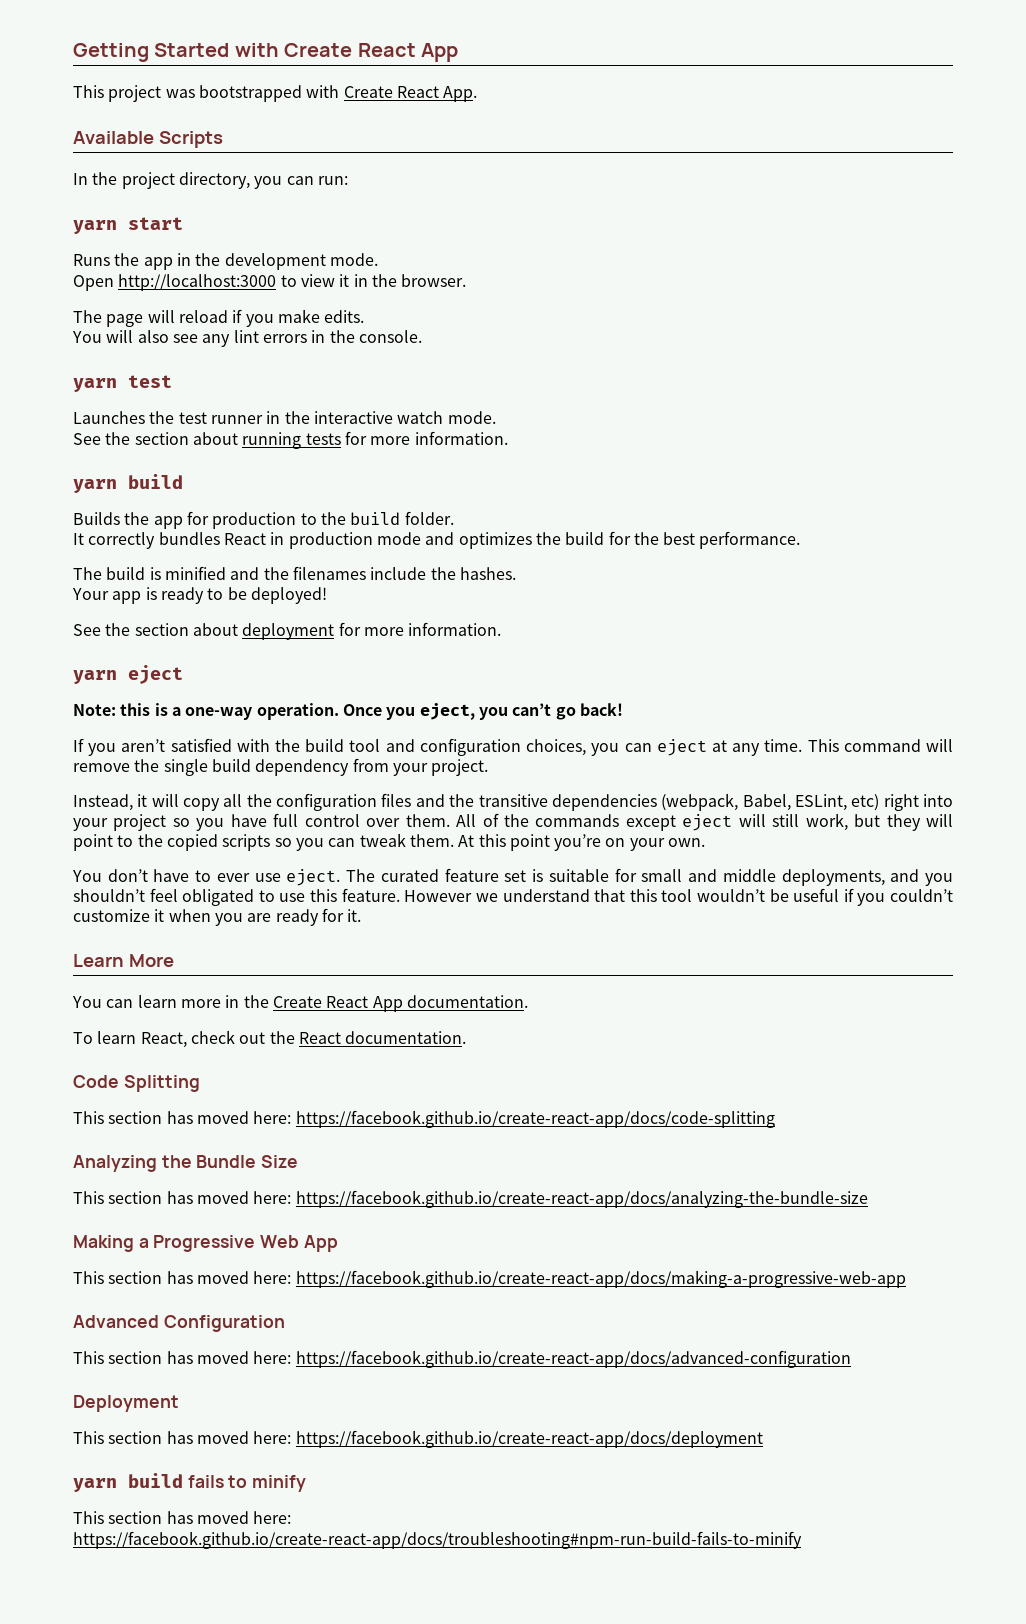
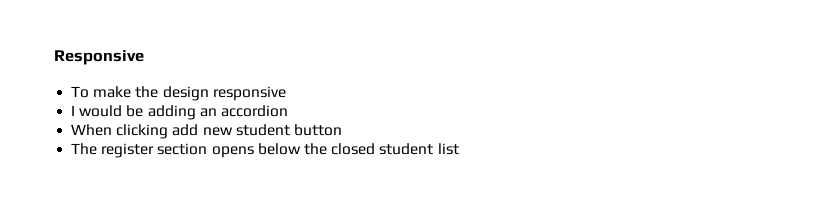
- Getting Started with Create React App
- This project was bootstrapped with Create React App.
- Available Scripts
- In the project directory, you can run:
- yarn start
- Runs the app in the development mode.
- Open http://localhost:3000 to view it in the browser.
- The page will reload if you make edits.
- You will also see any lint errors in the console.
- yarn test
- Launches the test runner in the interactive watch mode.
- See the section about running tests for more information.
- yarn build
- Builds the app for production to the build folder.
- It correctly bundles React in production mode and optimizes the build for the best performance.
- The build is minified and the filenames include the hashes.
- Your app is ready to be deployed!
- See the section about deployment for more information.
- yarn eject
- Note: this is a one-way operation. Once you eject, you can’t go back!
- If you aren’t satisfied with the build tool and configuration choices, you can eject at any time. This command will remove the single build dependency from your project.
- Instead, it will copy all the configuration files and the transitive dependencies (webpack, Babel, ESLint, etc) right into your project so you have full control over them. All of the commands except eject will still work, but they will point to the copied scripts so you can tweak them. At this point you’re on your own.
- You don’t have to ever use eject. The curated feature set is suitable for small and middle deployments, and you shouldn’t feel obligated to use this feature. However we understand that this tool wouldn’t be useful if you couldn’t customize it when you are ready for it.
- Learn More
- You can learn more in the Create React App documentation.
- To learn React, check out the React documentation.
- Code Splitting
- This section has moved here: https://facebook.github.io/create-react-app/docs/code-splitting
- Analyzing the Bundle Size
- This section has moved here: https://facebook.github.io/create-react-app/docs/analyzing-the-bundle-size
- Making a Progressive Web App
- This section has moved here: https://facebook.github.io/create-react-app/docs/making-a-progressive-web-app
- Advanced Configuration
- This section has moved here: https://facebook.github.io/create-react-app/docs/advanced-configuration
- Deployment
- This section has moved here: https://facebook.github.io/create-react-app/docs/deployment
- yarn build fails to minify
- This section has moved here: https://facebook.github.io/create-react-app/docs/troubleshooting#npm-run-build-fails-to-minify
+ Responsive
+ To make the design responsive
+ I would be adding an accordion
+ When clicking add new student button
+ The register section opens below the closed student list

